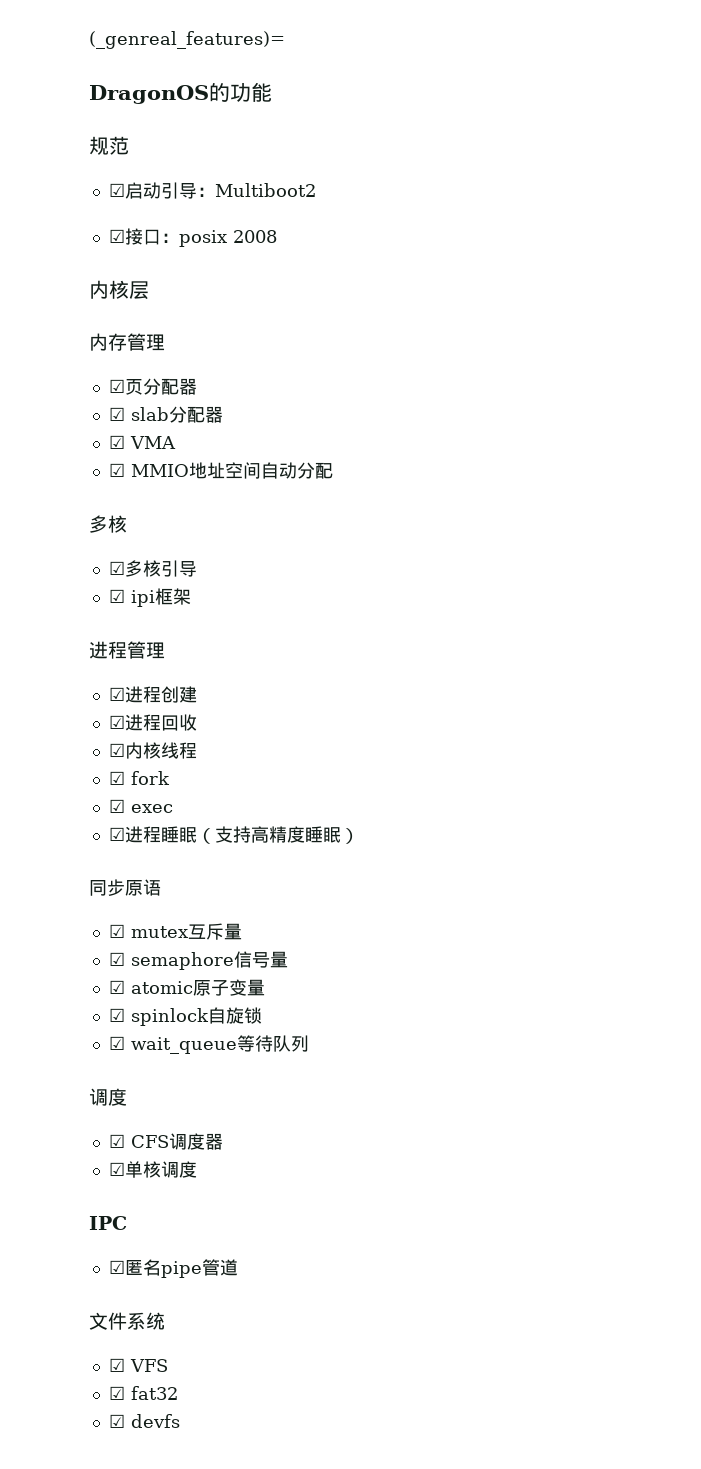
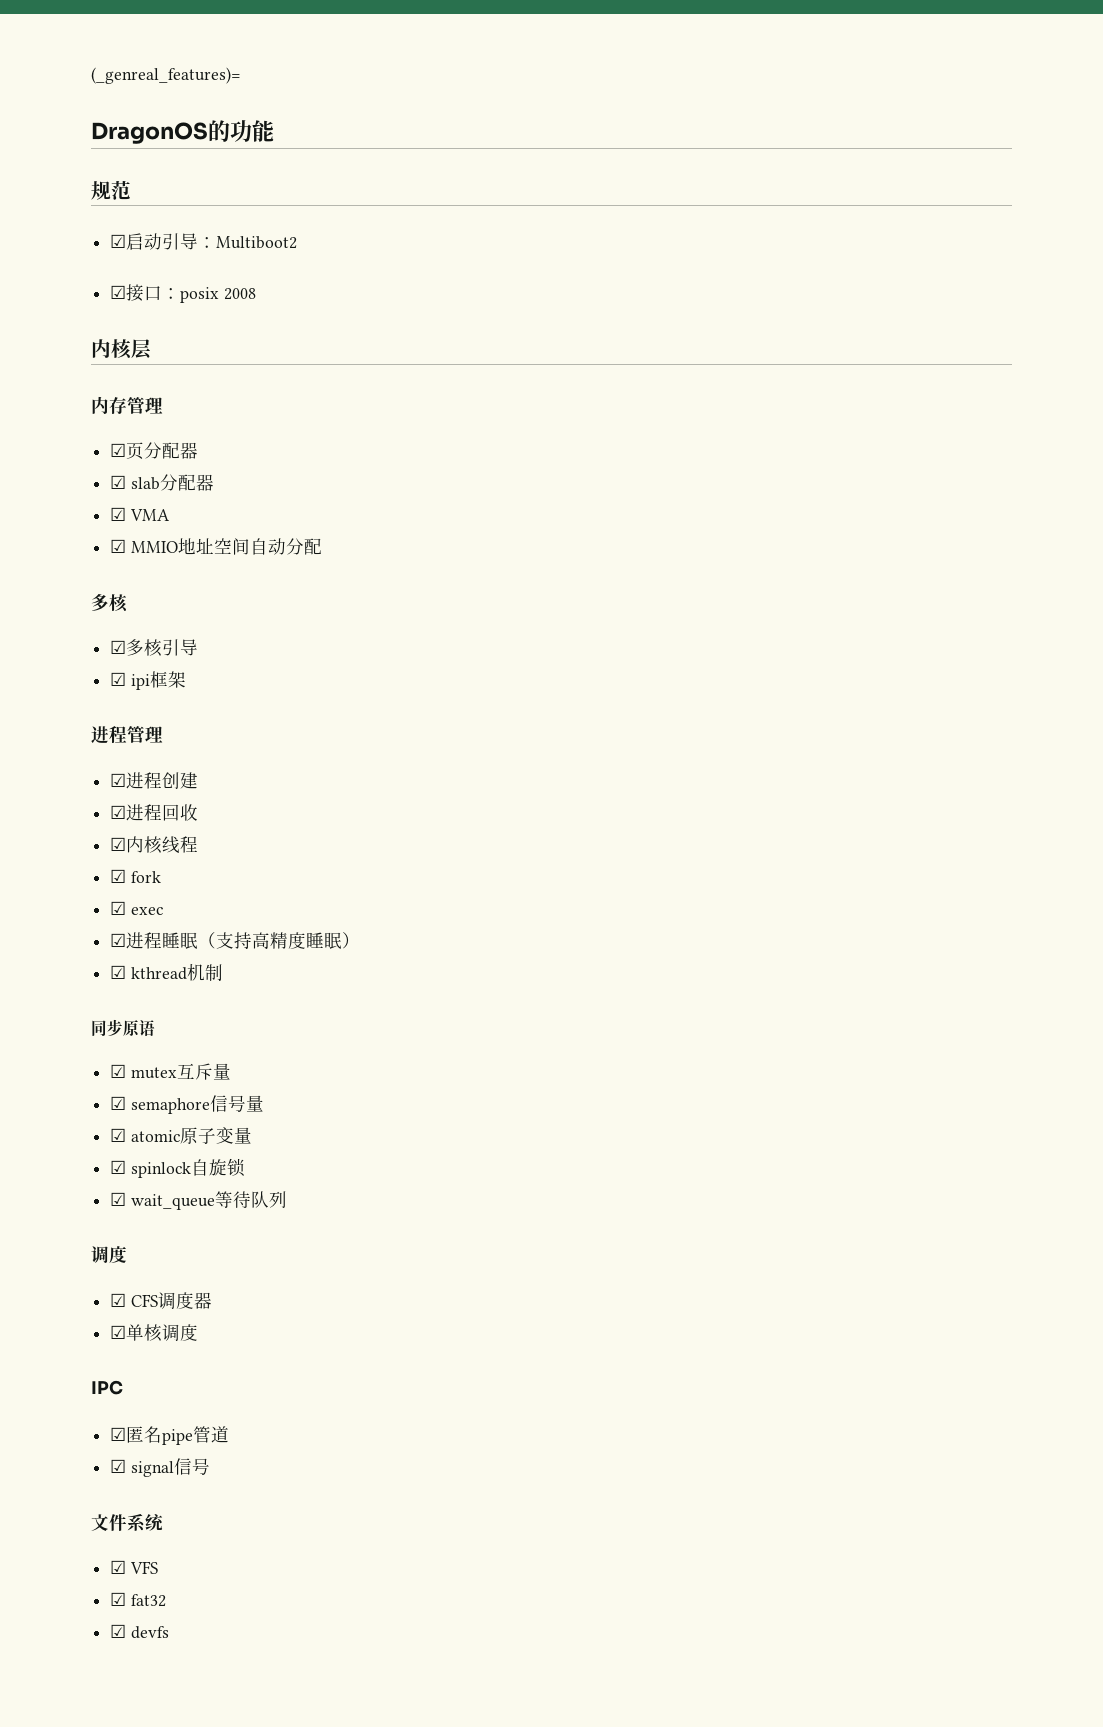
+ ☑ kthread机制
+ ☑ signal信号

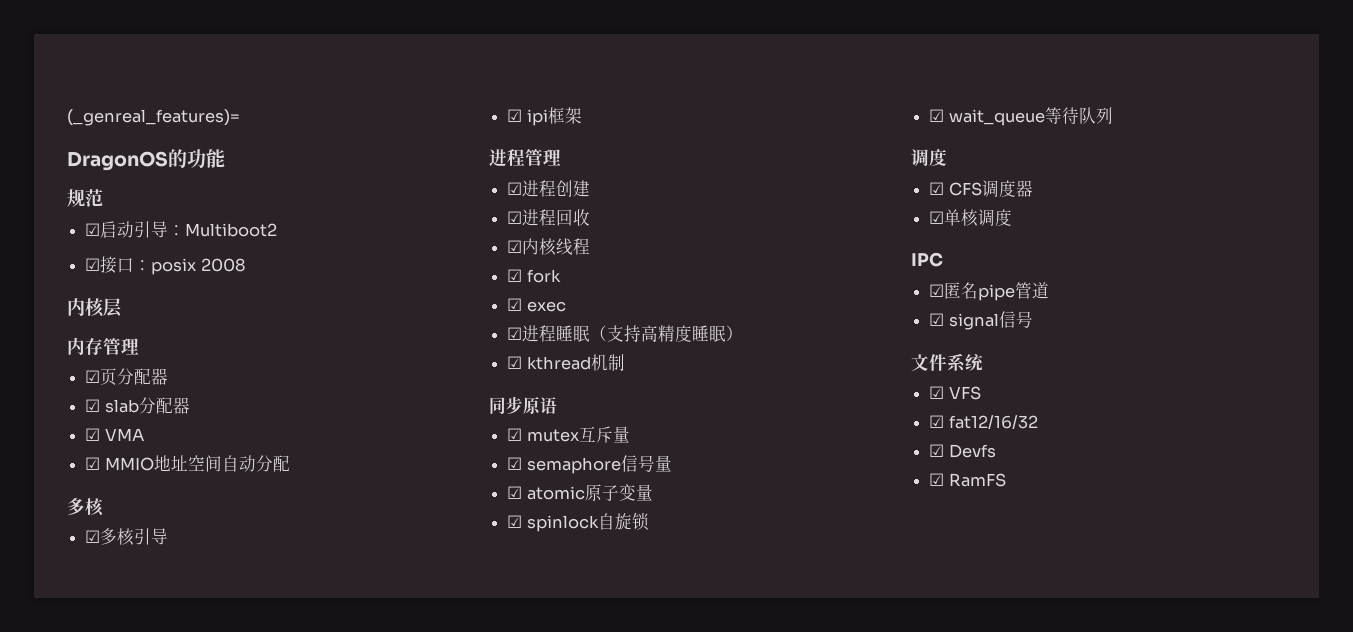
- ☑ fat32
- ☑ devfs
+ ☑ fat12/16/32
+ ☑ Devfs
+ ☑ RamFS

